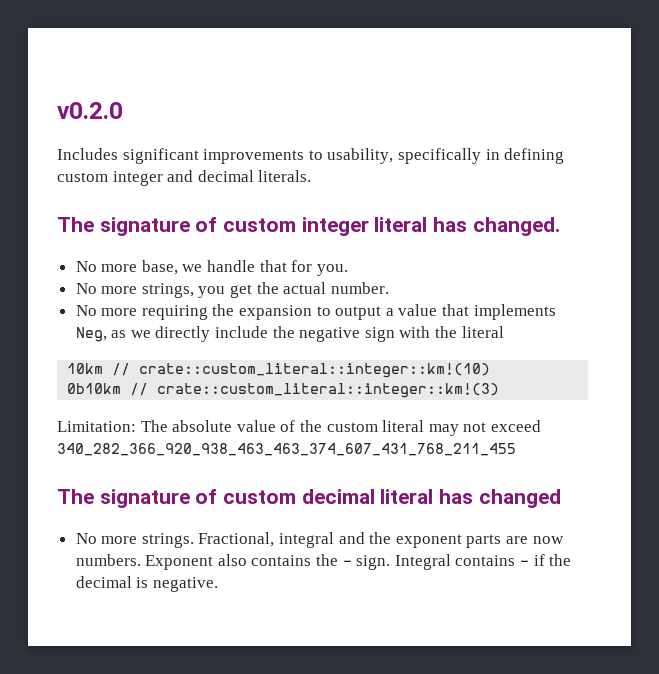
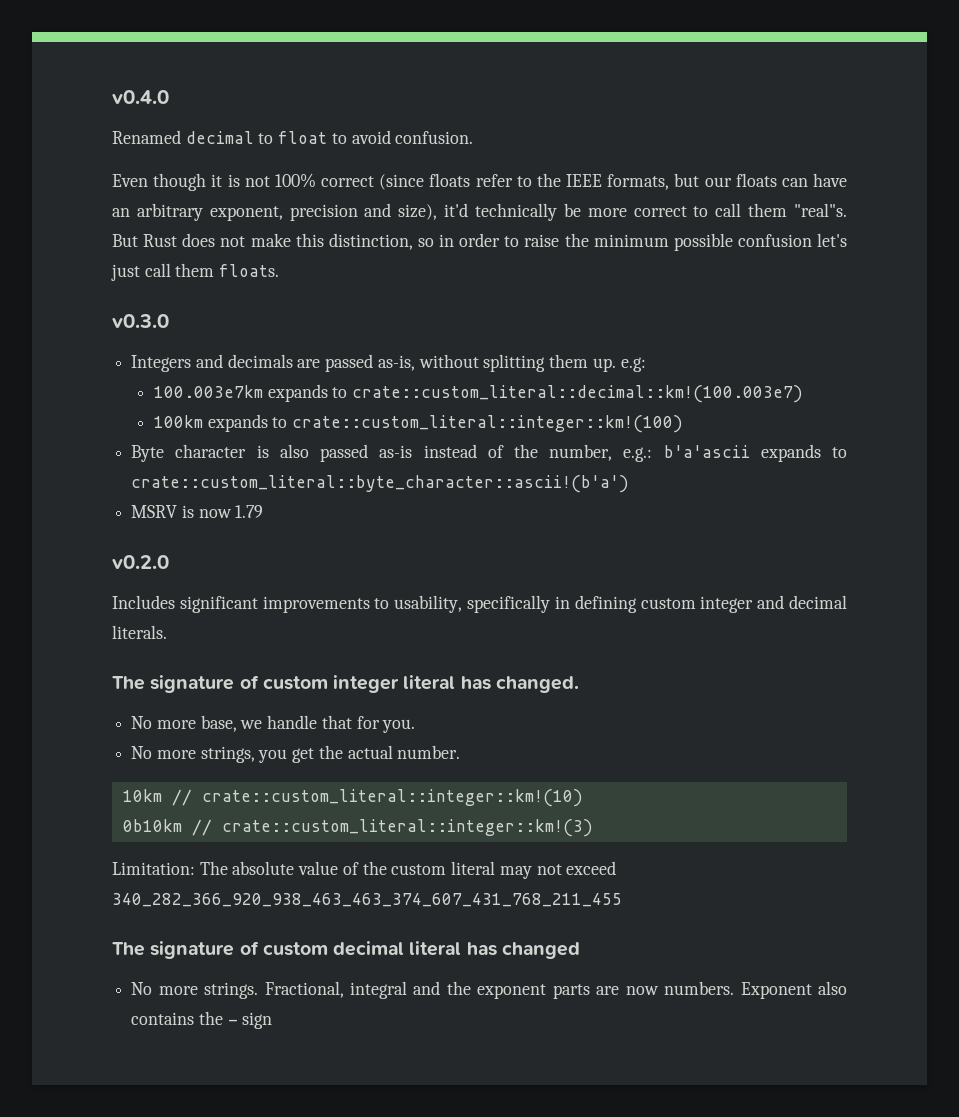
+ v0.4.0
+ Renamed decimal to float to avoid confusion.
+ Even though it is not 100% correct (since floats refer to the IEEE formats, but our floats can have an arbitrary exponent, precision and size), it'd technically be more correct to call them "real"s. But Rust does not make this distinction, so in order to raise the minimum possible confusion let's just call them floats.
+ v0.3.0
+ Integers and decimals are passed as-is, without splitting them up. e.g:
+ 100.003e7km expands to crate::custom_literal::decimal::km!(100.003e7)
+ 100km expands to crate::custom_literal::integer::km!(100)
+ Byte character is also passed as-is instead of the number, e.g.: b'a'ascii expands to crate::custom_literal::byte_character::ascii!(b'a')
+ MSRV is now 1.79
- No more requiring the expansion to output a value that implements Neg, as we directly include the negative sign with the literal
- Exponent also contains the - sign. Integral contains - if the decimal is negative.
+ Exponent also contains the - sign

